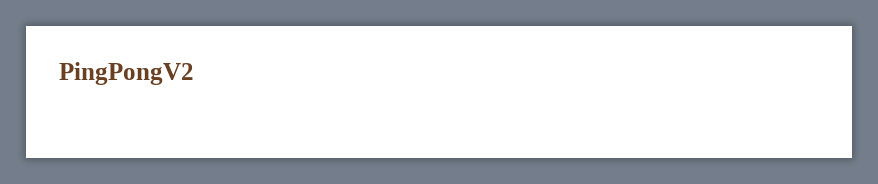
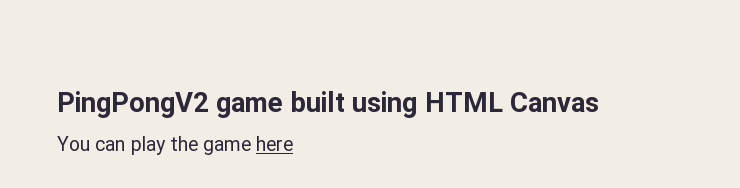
- PingPongV2
+ PingPongV2 game built using HTML Canvas
+ You can play the game here

